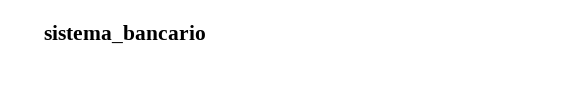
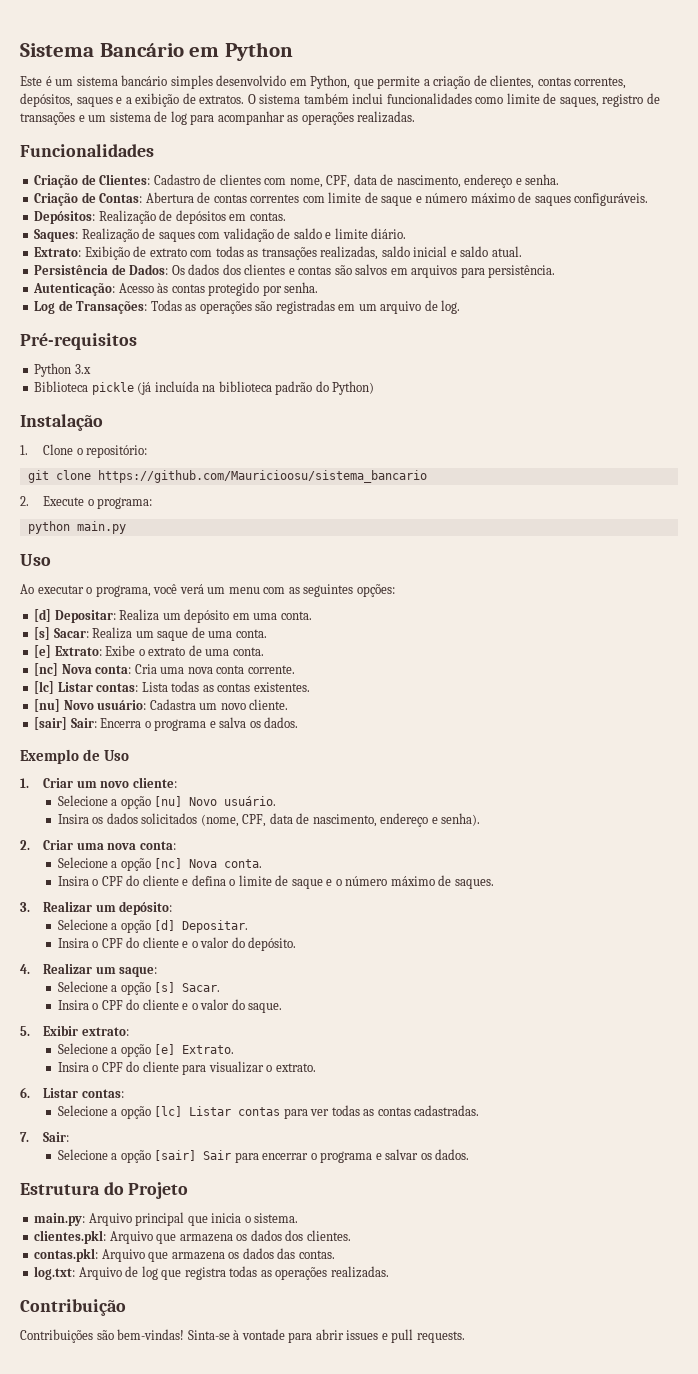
- sistema_bancario
+ Sistema Bancário em Python
+ Este é um sistema bancário simples desenvolvido em Python, que permite a criação de clientes, contas correntes, depósitos, saques e a exibição de extratos. O sistema também inclui funcionalidades como limite de saques, registro de transações e um sistema de log para acompanhar as operações realizadas.
+ Funcionalidades
+ Criação de Clientes: Cadastro de clientes com nome, CPF, data de nascimento, endereço e senha.
+ Criação de Contas: Abertura de contas correntes com limite de saque e número máximo de saques configuráveis.
+ Depósitos: Realização de depósitos em contas.
+ Saques: Realização de saques com validação de saldo e limite diário.
+ Extrato: Exibição de extrato com todas as transações realizadas, saldo inicial e saldo atual.
+ Persistência de Dados: Os dados dos clientes e contas são salvos em arquivos para persistência.
+ Autenticação: Acesso às contas protegido por senha.
+ Log de Transações: Todas as operações são registradas em um arquivo de log.
+ Pré-requisitos
+ Python 3.x
+ Biblioteca pickle (já incluída na biblioteca padrão do Python)
+ Instalação
+ 1. Clone o repositório:
+ git clone https://github.com/Mauricioosu/sistema_bancario
+ 2. Execute o programa:
+ python main.py
+ Uso
+ Ao executar o programa, você verá um menu com as seguintes opções:
+ [d] Depositar: Realiza um depósito em uma conta.
+ [s] Sacar: Realiza um saque de uma conta.
+ [e] Extrato: Exibe o extrato de uma conta.
+ [nc] Nova conta: Cria uma nova conta corrente.
+ [lc] Listar contas: Lista todas as contas existentes.
+ [nu] Novo usuário: Cadastra um novo cliente.
+ [sair] Sair: Encerra o programa e salva os dados.
+ Exemplo de Uso
+ 1. Criar um novo cliente:
+ Selecione a opção [nu] Novo usuário.
+ Insira os dados solicitados (nome, CPF, data de nascimento, endereço e senha).
+ 2. Criar uma nova conta:
+ Selecione a opção [nc] Nova conta.
+ Insira o CPF do cliente e defina o limite de saque e o número máximo de saques.
+ 3. Realizar um depósito:
+ Selecione a opção [d] Depositar.
+ Insira o CPF do cliente e o valor do depósito.
+ 4. Realizar um saque:
+ Selecione a opção [s] Sacar.
+ Insira o CPF do cliente e o valor do saque.
+ 5. Exibir extrato:
+ Selecione a opção [e] Extrato.
+ Insira o CPF do cliente para visualizar o extrato.
+ 6. Listar contas:
+ Selecione a opção [lc] Listar contas para ver todas as contas cadastradas.
+ 7. Sair:
+ Selecione a opção [sair] Sair para encerrar o programa e salvar os dados.
+ Estrutura do Projeto
+ main.py: Arquivo principal que inicia o sistema.
+ clientes.pkl: Arquivo que armazena os dados dos clientes.
+ contas.pkl: Arquivo que armazena os dados das contas.
+ log.txt: Arquivo de log que registra todas as operações realizadas.
+ Contribuição
+ Contribuições são bem-vindas! Sinta-se à vontade para abrir issues e pull requests.

